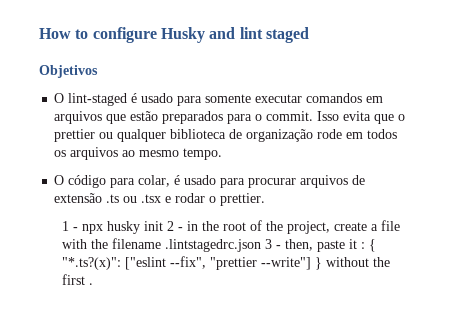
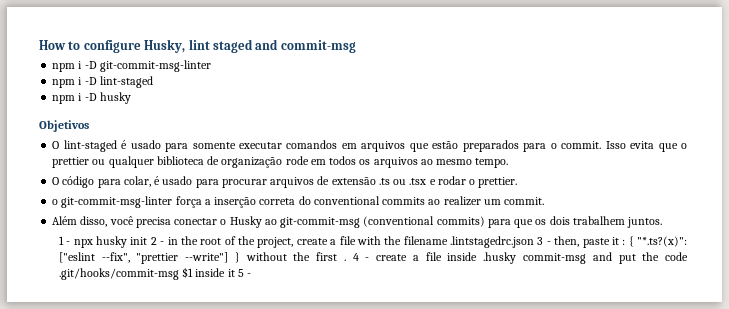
- How to configure Husky and lint staged
+ How to configure Husky, lint staged and commit-msg
+ npm i -D git-commit-msg-linter
+ npm i -D lint-staged
+ npm i -D husky
+ o git-commit-msg-linter força a inserção correta do conventional commits ao realizer um commit.
+ Além disso, você precisa conectar o Husky ao git-commit-msg (conventional commits) para que os dois trabalhem juntos.
+ 4 - create a file inside .husky commit-msg and put the code .git/hooks/commit-msg $1 inside it 5 -

